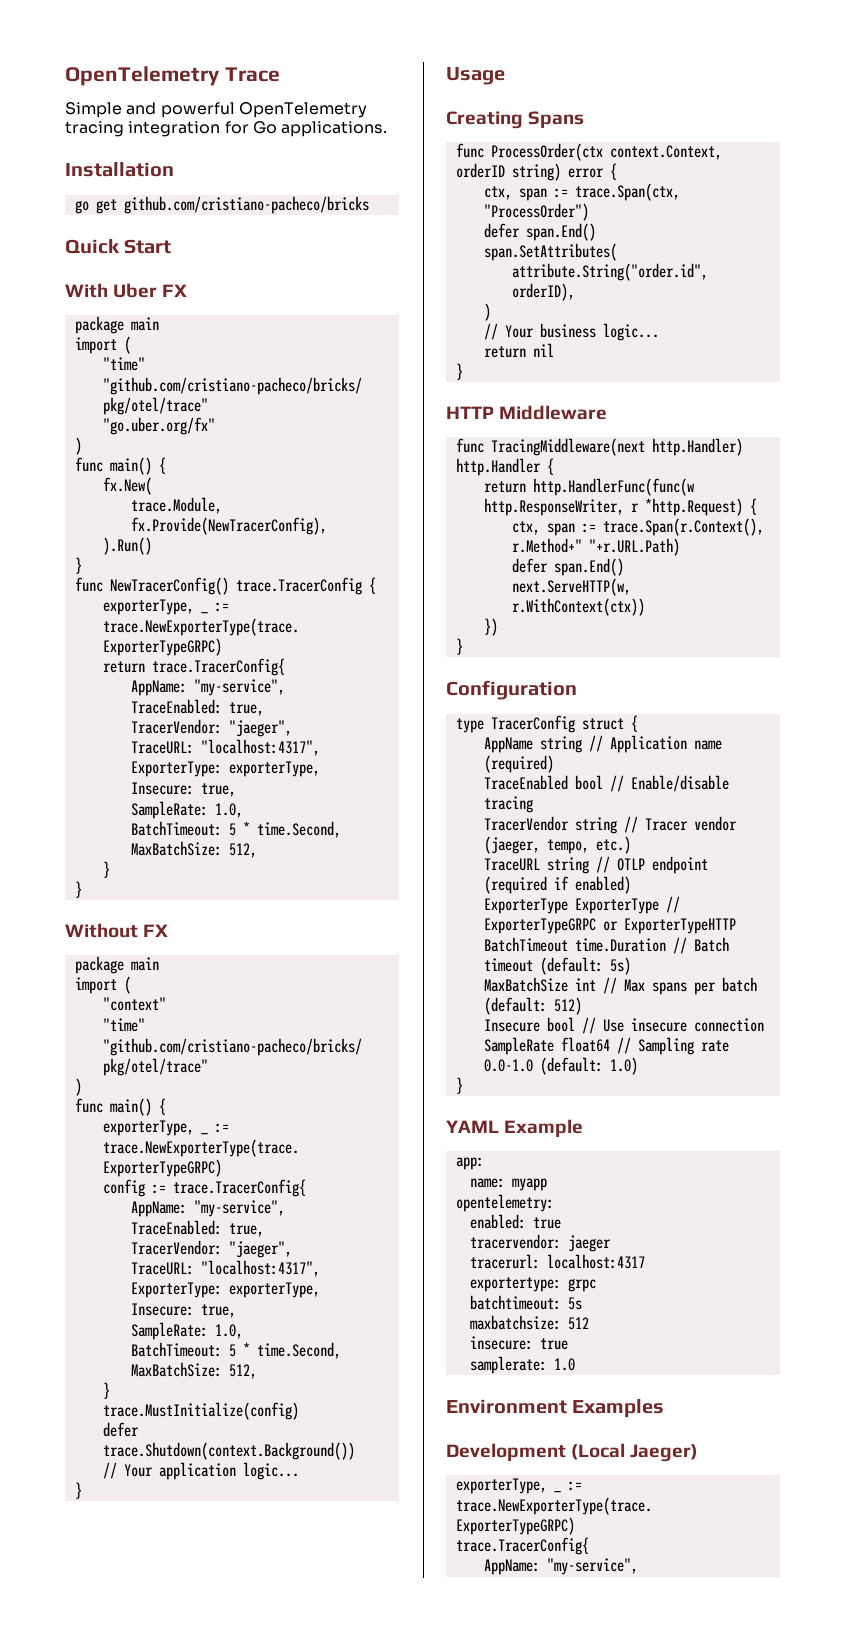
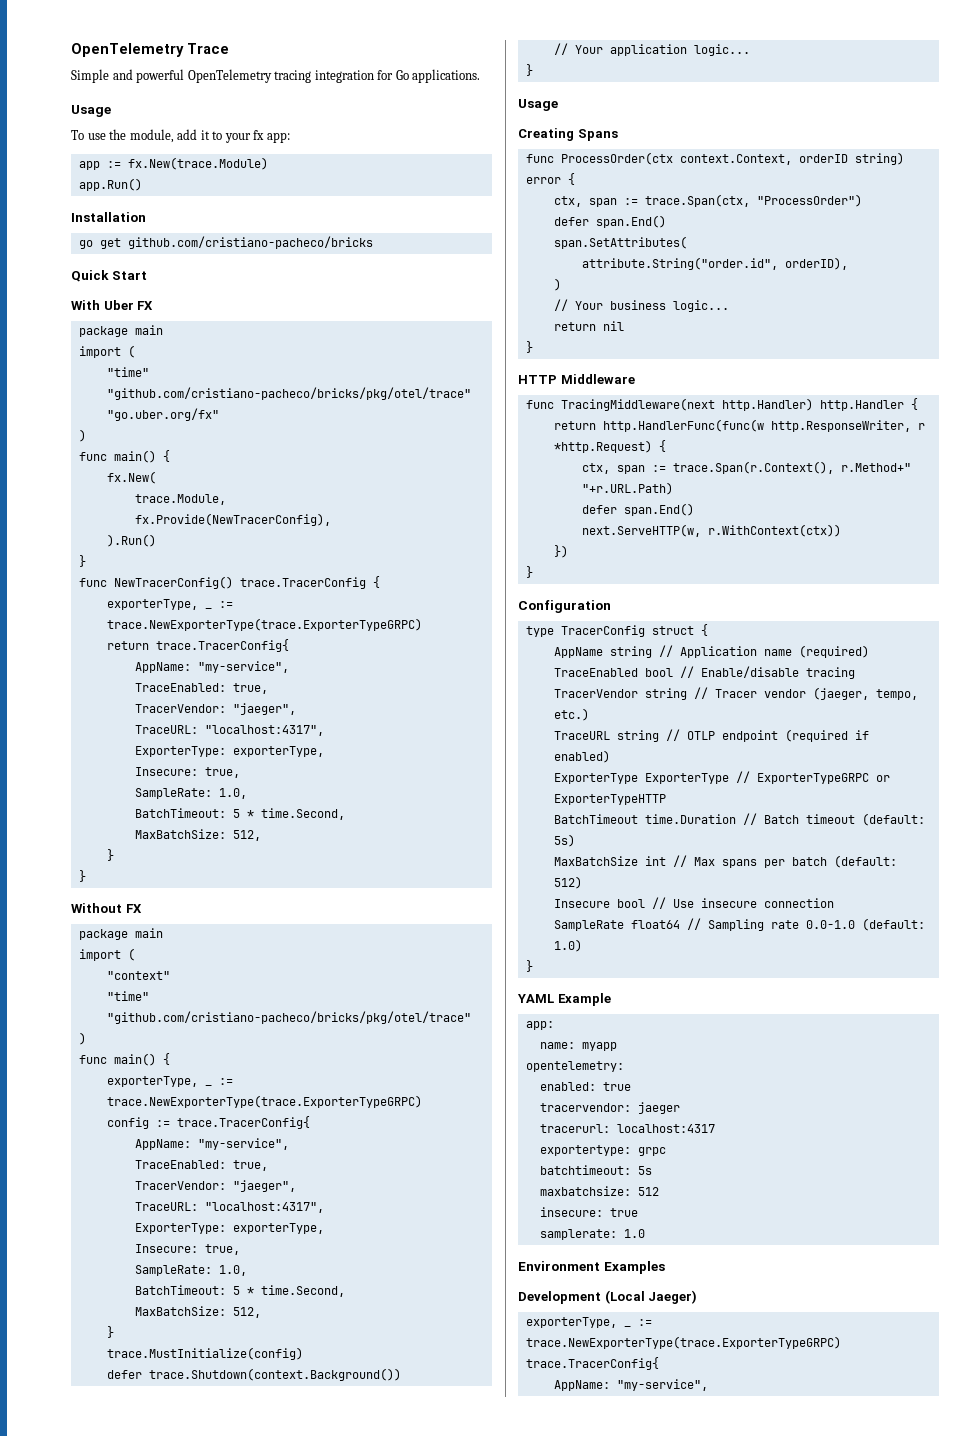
  Simple and powerful OpenTelemetry tracing integration for Go applications.
+ Usage
+ To use the module, add it to your fx app:
+ app := fx.New(trace.Module)
+ app.Run()

